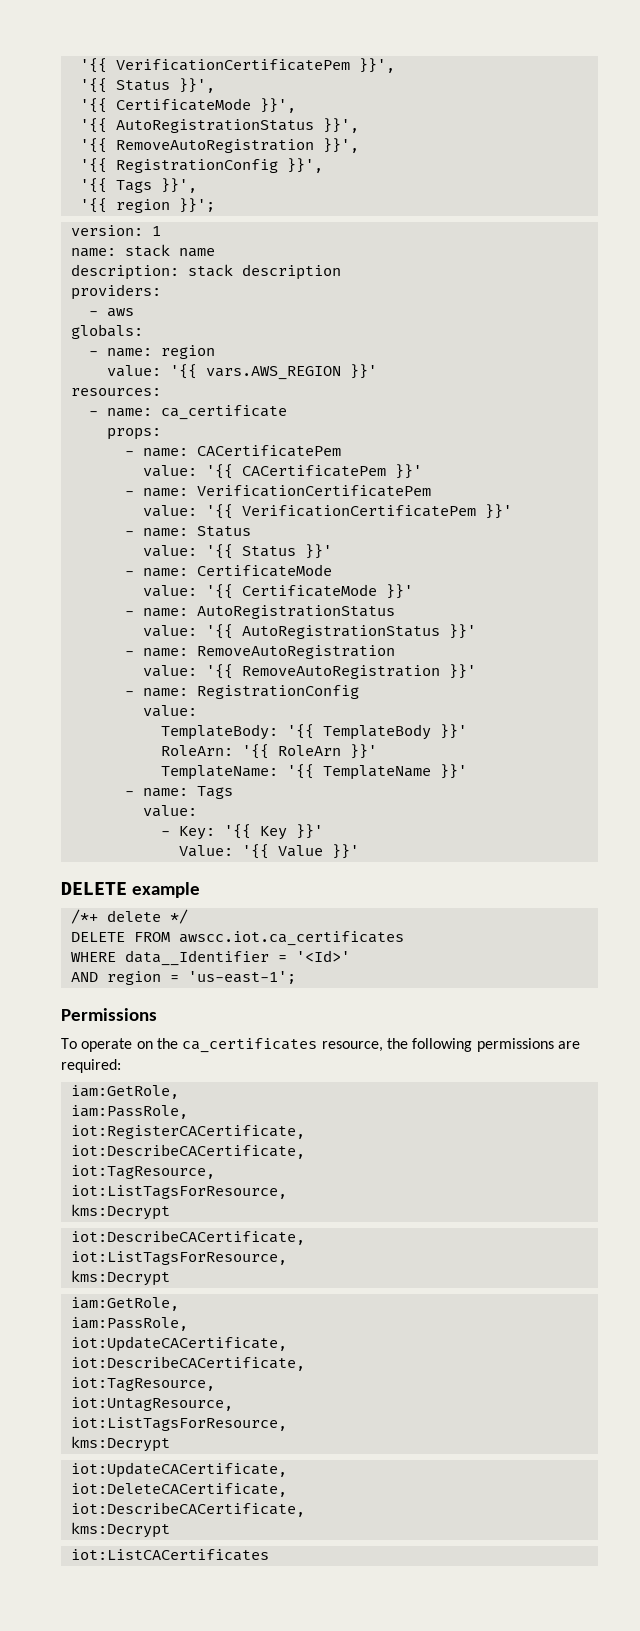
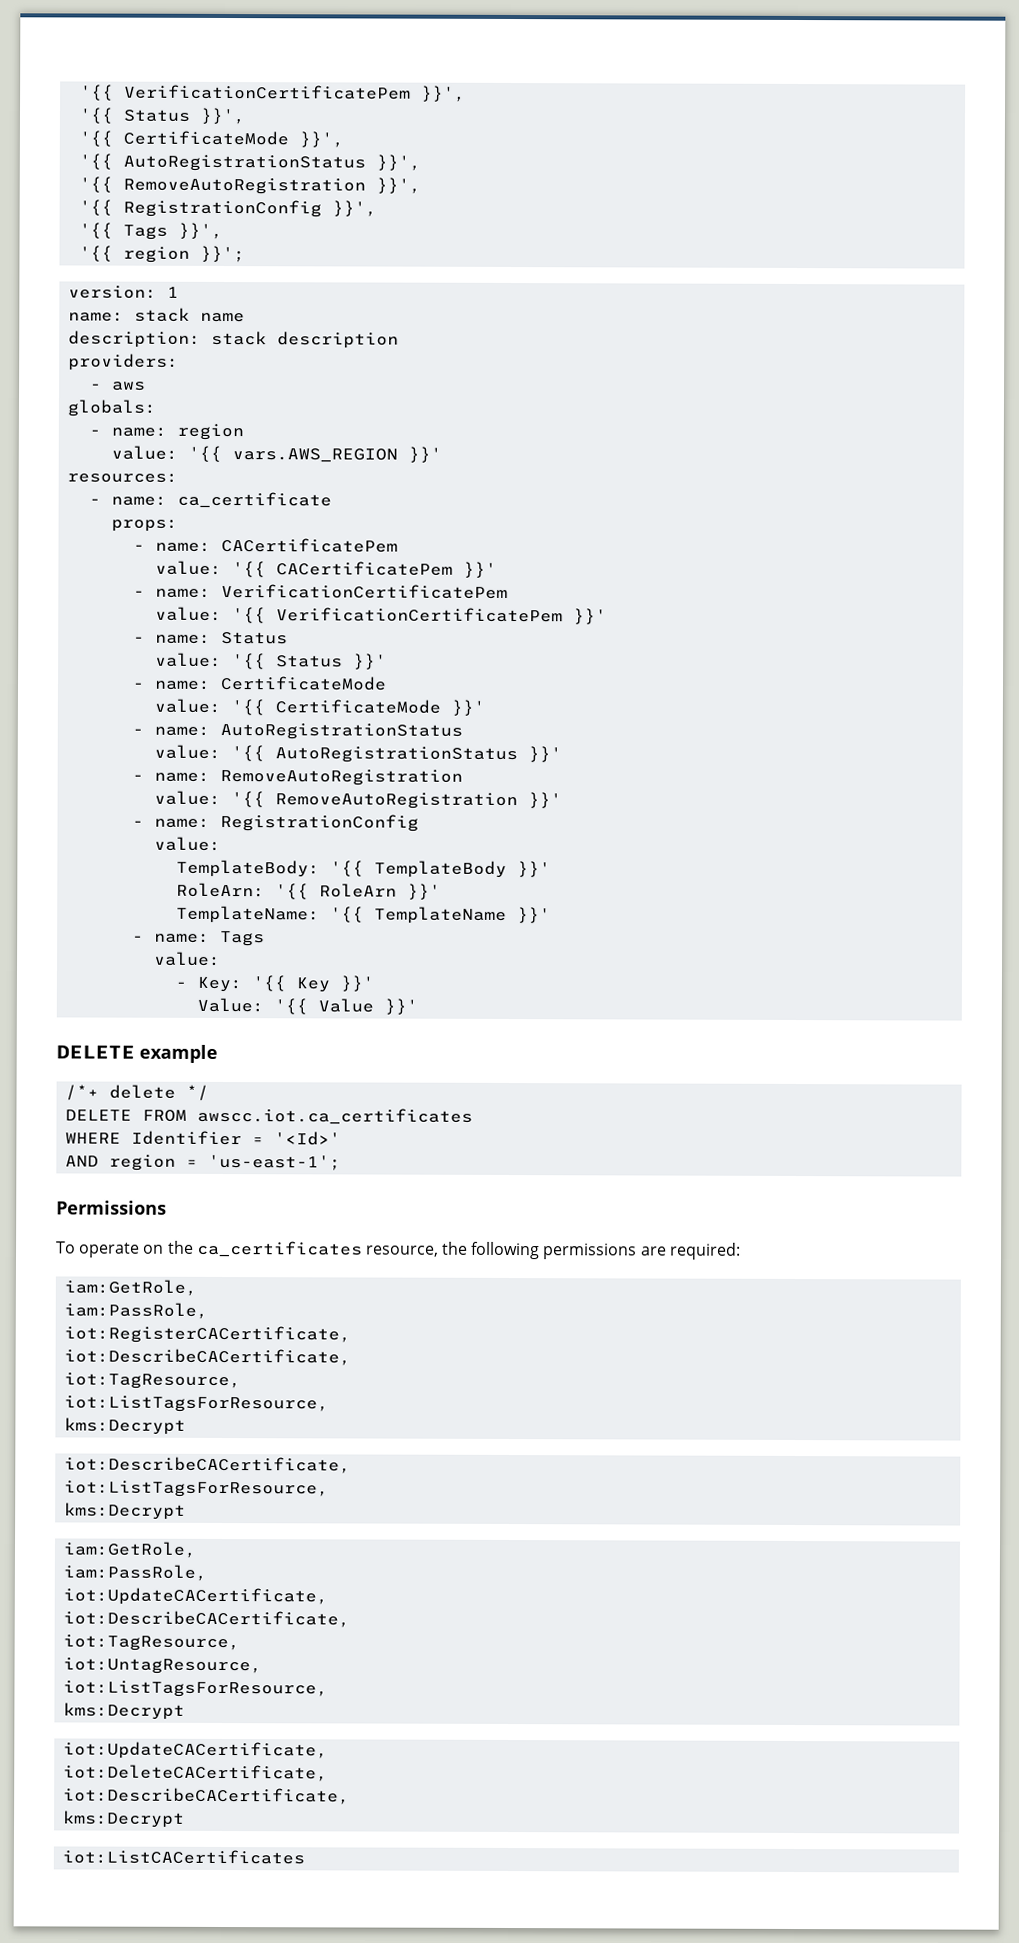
- WHERE data__Identifier = '<Id>'
+ WHERE Identifier = '<Id>'

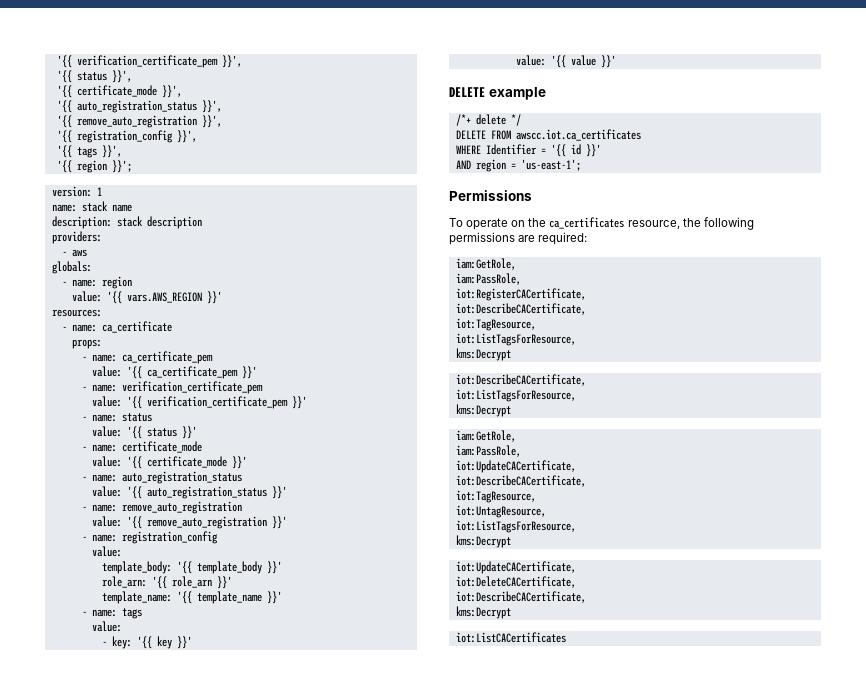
- '{{ VerificationCertificatePem }}',
- '{{ Status }}',
- '{{ CertificateMode }}',
- '{{ AutoRegistrationStatus }}',
- '{{ RemoveAutoRegistration }}',
- '{{ RegistrationConfig }}',
- '{{ Tags }}',
+ '{{ verification_certificate_pem }}',
+ '{{ status }}',
+ '{{ certificate_mode }}',
+ '{{ auto_registration_status }}',
+ '{{ remove_auto_registration }}',
+ '{{ registration_config }}',
+ '{{ tags }}',
- - name: CACertificatePem
- value: '{{ CACertificatePem }}'
- - name: VerificationCertificatePem
- value: '{{ VerificationCertificatePem }}'
- - name: Status
- value: '{{ Status }}'
- - name: CertificateMode
- value: '{{ CertificateMode }}'
- - name: AutoRegistrationStatus
- value: '{{ AutoRegistrationStatus }}'
- - name: RemoveAutoRegistration
- value: '{{ RemoveAutoRegistration }}'
- - name: RegistrationConfig
+ - name: ca_certificate_pem
+ value: '{{ ca_certificate_pem }}'
+ - name: verification_certificate_pem
+ value: '{{ verification_certificate_pem }}'
+ - name: status
+ value: '{{ status }}'
+ - name: certificate_mode
+ value: '{{ certificate_mode }}'
+ - name: auto_registration_status
+ value: '{{ auto_registration_status }}'
+ - name: remove_auto_registration
+ value: '{{ remove_auto_registration }}'
+ - name: registration_config
  value:
- TemplateBody: '{{ TemplateBody }}'
- RoleArn: '{{ RoleArn }}'
- TemplateName: '{{ TemplateName }}'
- - name: Tags
+ template_body: '{{ template_body }}'
+ role_arn: '{{ role_arn }}'
+ template_name: '{{ template_name }}'
+ - name: tags
- - Key: '{{ Key }}'
- Value: '{{ Value }}'
+ - key: '{{ key }}'
+ value: '{{ value }}'
- WHERE Identifier = '<Id>'
+ WHERE Identifier = '{{ id }}'

